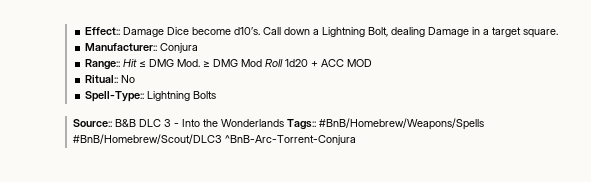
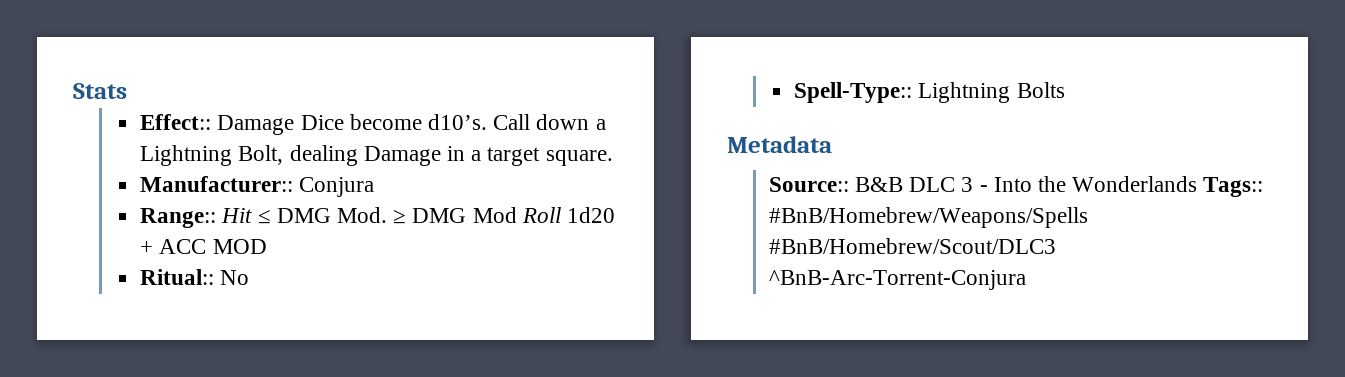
+ Stats
+ Metadata

